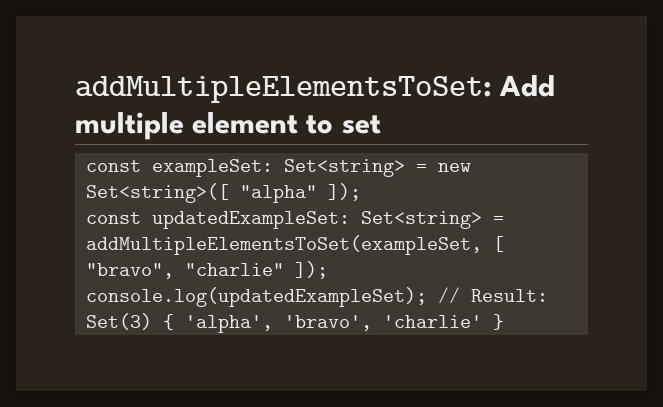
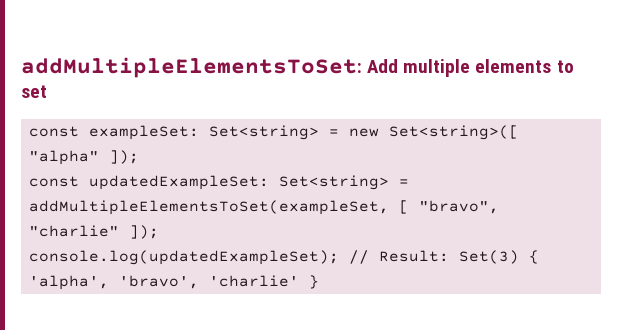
- addMultipleElementsToSet: Add multiple element to set
+ addMultipleElementsToSet: Add multiple elements to set

